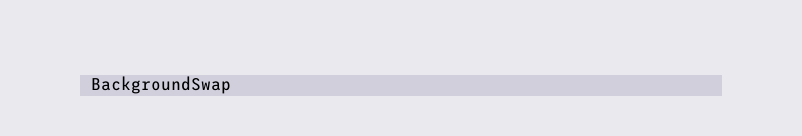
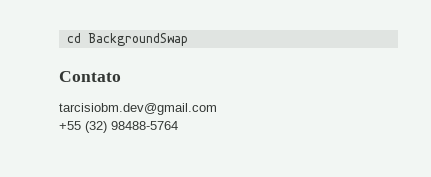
- BackgroundSwap
+ cd BackgroundSwap
+ Contato
+ tarcisiobm.dev@gmail.com
+ +55 (32) 98488-5764

